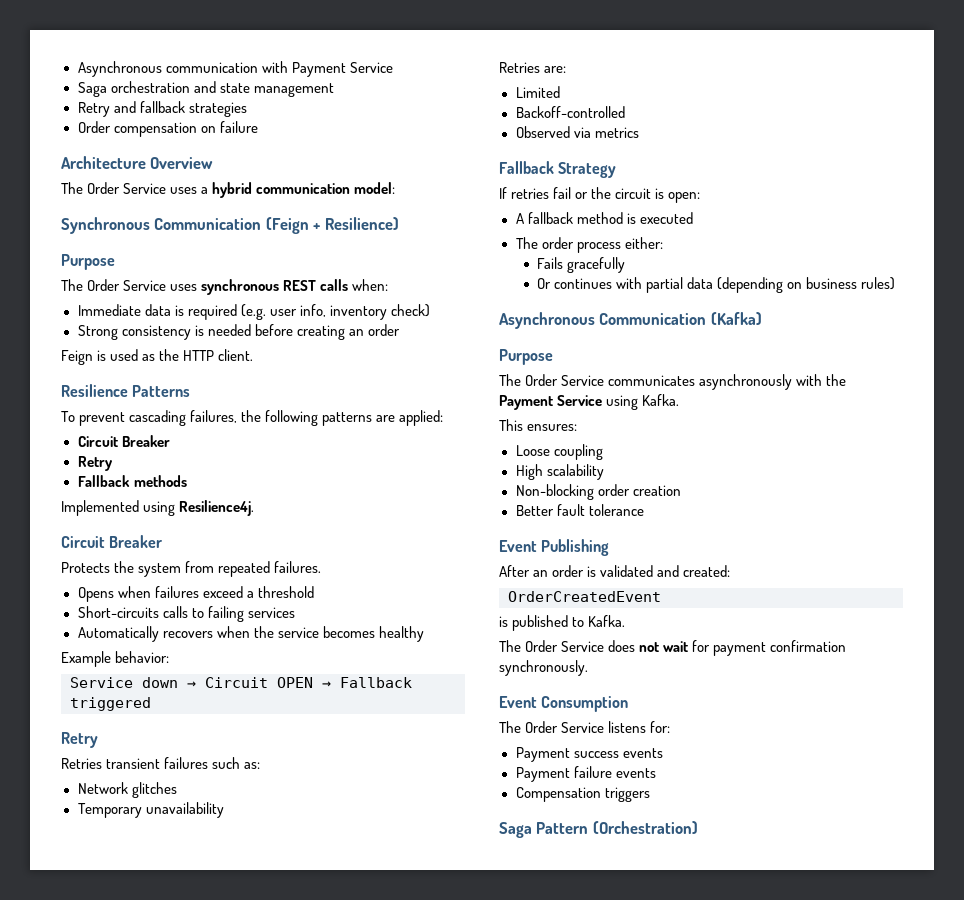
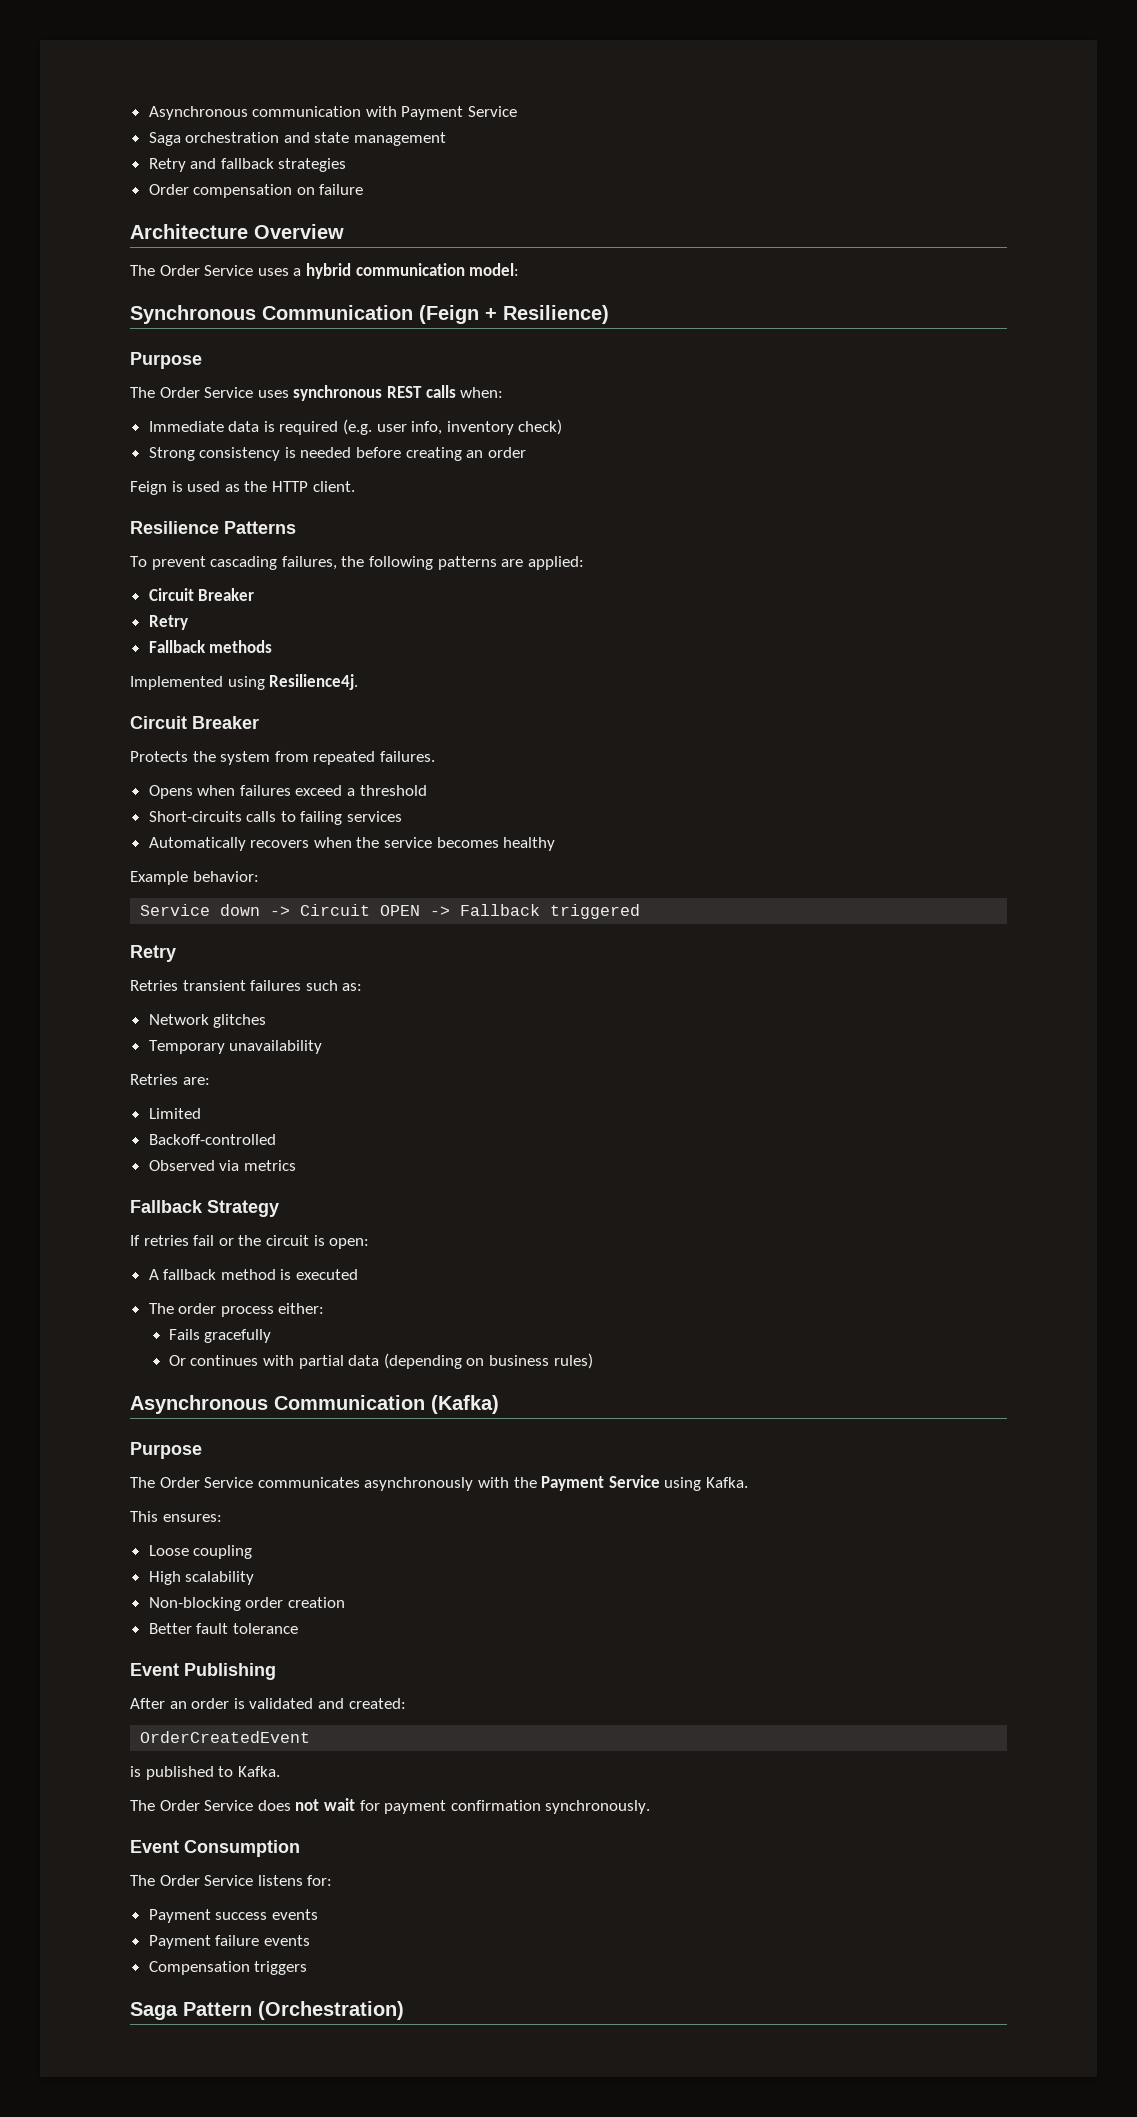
- Service down → Circuit OPEN → Fallback triggered
+ Service down -> Circuit OPEN -> Fallback triggered

